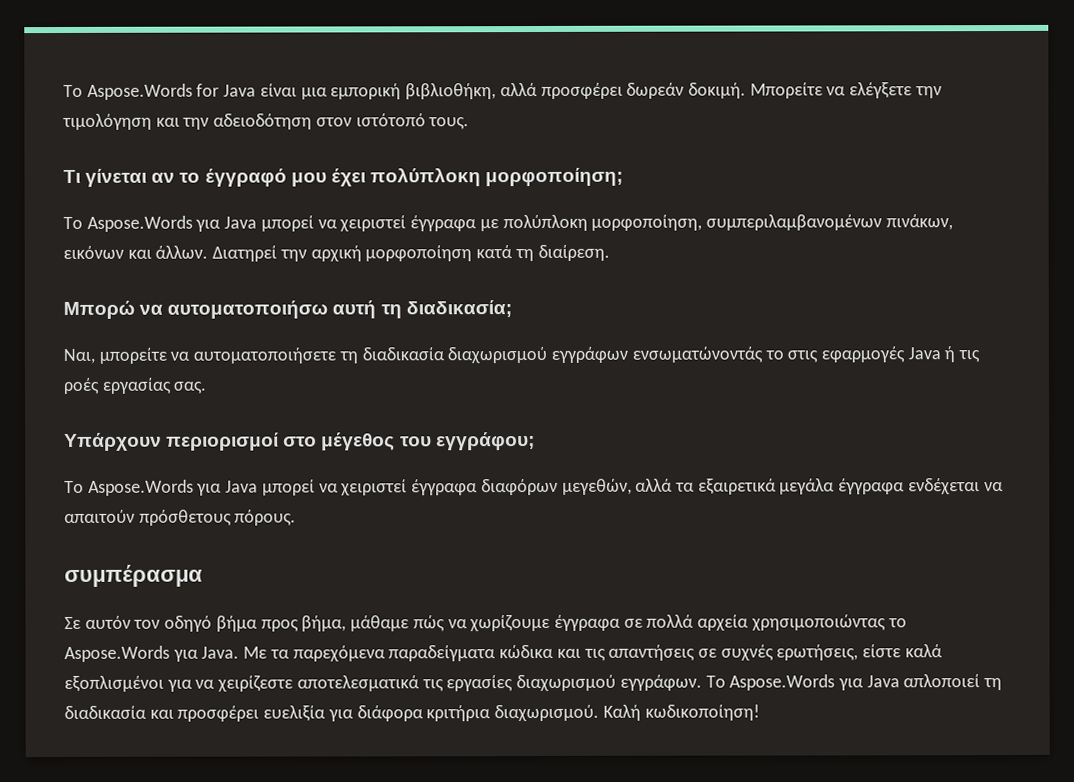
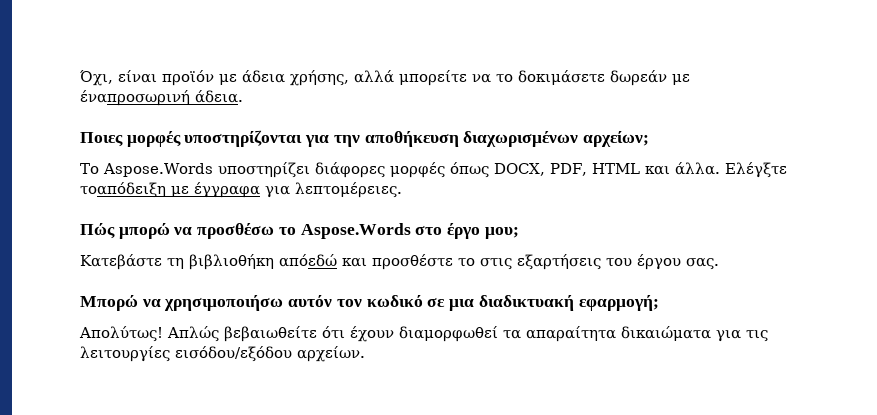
- Το Aspose.Words for Java είναι μια εμπορική βιβλιοθήκη, αλλά προσφέρει δωρεάν δοκιμή. Μπορείτε να ελέγξετε την τιμολόγηση και την αδειοδότηση στον ιστότοπό τους.
- Τι γίνεται αν το έγγραφό μου έχει πολύπλοκη μορφοποίηση;
- Το Aspose.Words για Java μπορεί να χειριστεί έγγραφα με πολύπλοκη μορφοποίηση, συμπεριλαμβανομένων πινάκων, εικόνων και άλλων. Διατηρεί την αρχική μορφοποίηση κατά τη διαίρεση.
- Μπορώ να αυτοματοποιήσω αυτή τη διαδικασία;
- Ναι, μπορείτε να αυτοματοποιήσετε τη διαδικασία διαχωρισμού εγγράφων ενσωματώνοντάς το στις εφαρμογές Java ή τις ροές εργασίας σας.
- Υπάρχουν περιορισμοί στο μέγεθος του εγγράφου;
- Το Aspose.Words για Java μπορεί να χειριστεί έγγραφα διαφόρων μεγεθών, αλλά τα εξαιρετικά μεγάλα έγγραφα ενδέχεται να απαιτούν πρόσθετους πόρους.
- συμπέρασμα
- Σε αυτόν τον οδηγό βήμα προς βήμα, μάθαμε πώς να χωρίζουμε έγγραφα σε πολλά αρχεία χρησιμοποιώντας το Aspose.Words για Java. Με τα παρεχόμενα παραδείγματα κώδικα και τις απαντήσεις σε συχνές ερωτήσεις, είστε καλά εξοπλισμένοι για να χειρίζεστε αποτελεσματικά τις εργασίες διαχωρισμού εγγράφων. Το Aspose.Words για Java απλοποιεί τη διαδικασία και προσφέρει ευελιξία για διάφορα κριτήρια διαχωρισμού. Καλή κωδικοποίηση!
+ Όχι, είναι προϊόν με άδεια χρήσης, αλλά μπορείτε να το δοκιμάσετε δωρεάν με έναπροσωρινή άδεια.
+ Ποιες μορφές υποστηρίζονται για την αποθήκευση διαχωρισμένων αρχείων;
+ Το Aspose.Words υποστηρίζει διάφορες μορφές όπως DOCX, PDF, HTML και άλλα. Ελέγξτε τοαπόδειξη με έγγραφα για λεπτομέρειες.
+ Πώς μπορώ να προσθέσω το Aspose.Words στο έργο μου;
+ Κατεβάστε τη βιβλιοθήκη απόεδώ και προσθέστε το στις εξαρτήσεις του έργου σας.
+ Μπορώ να χρησιμοποιήσω αυτόν τον κωδικό σε μια διαδικτυακή εφαρμογή;
+ Απολύτως! Απλώς βεβαιωθείτε ότι έχουν διαμορφωθεί τα απαραίτητα δικαιώματα για τις λειτουργίες εισόδου/εξόδου αρχείων.

